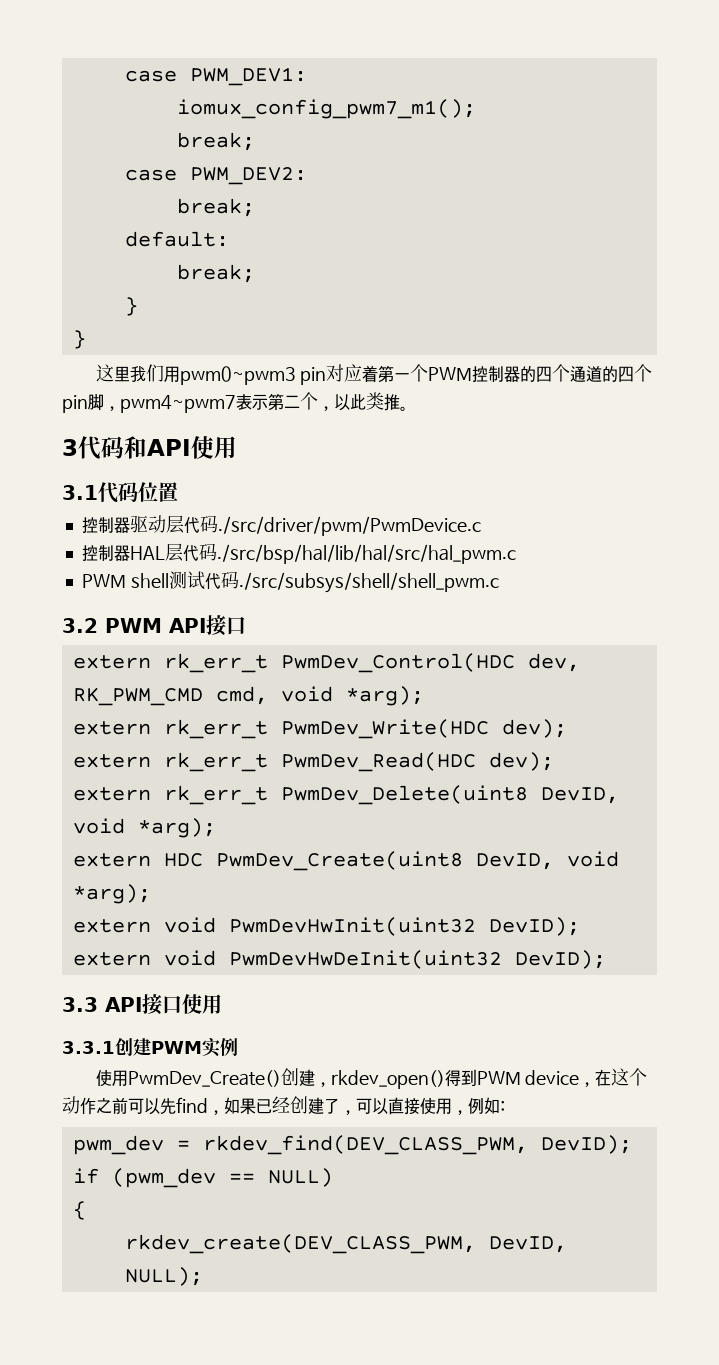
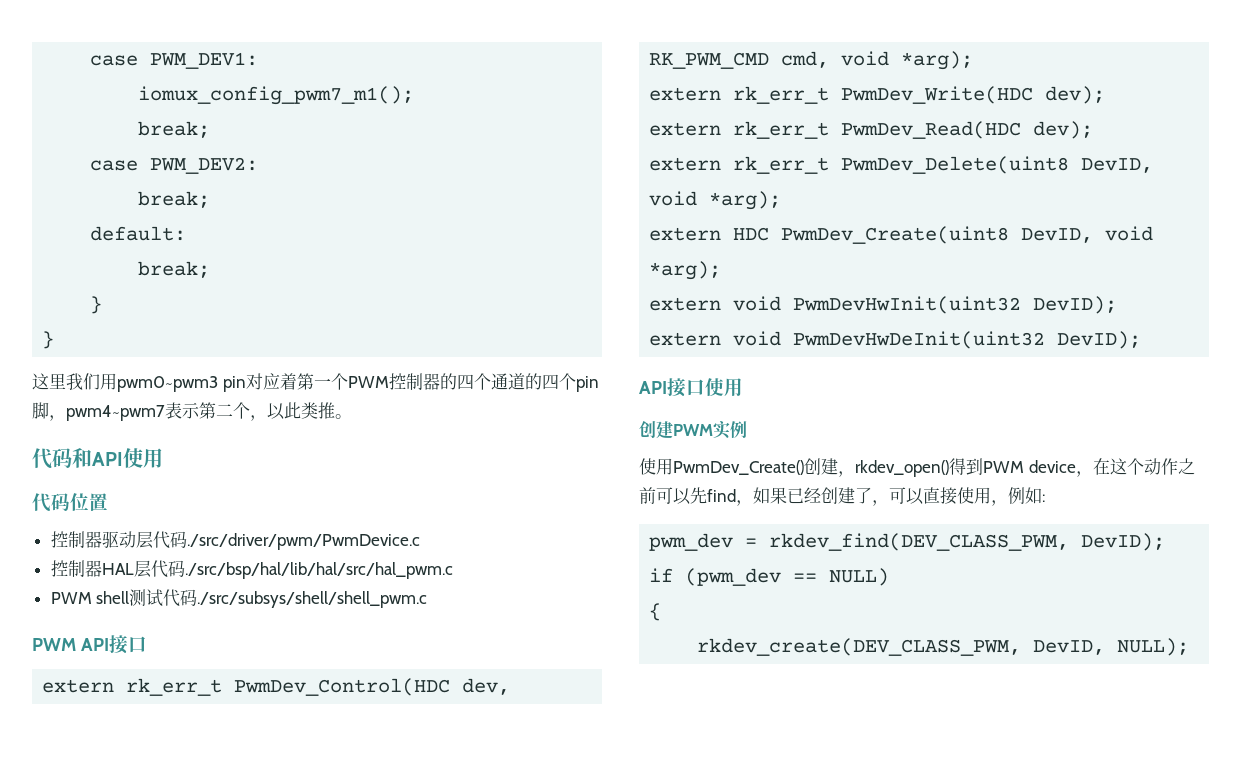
- 3代码和API使用
+ 代码和API使用
- 3.1代码位置
+ 代码位置
- 3.2 PWM API接口
+ PWM API接口
- 3.3 API接口使用
+ API接口使用
- 3.3.1创建PWM实例
+ 创建PWM实例

